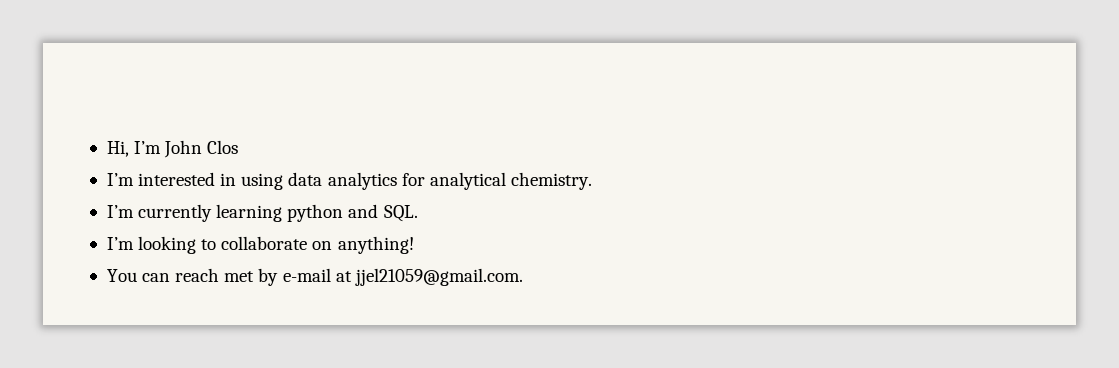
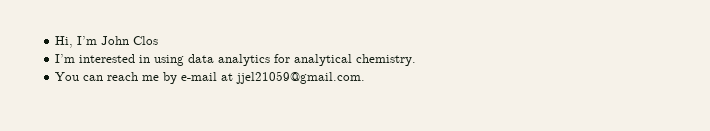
- I’m currently learning python and SQL.
- I’m looking to collaborate on anything!
- You can reach met by e-mail at jjel21059@gmail.com.
+ You can reach me by e-mail at jjel21059@gmail.com.

